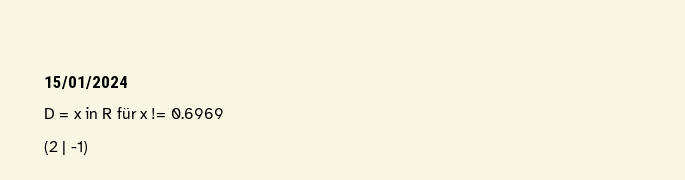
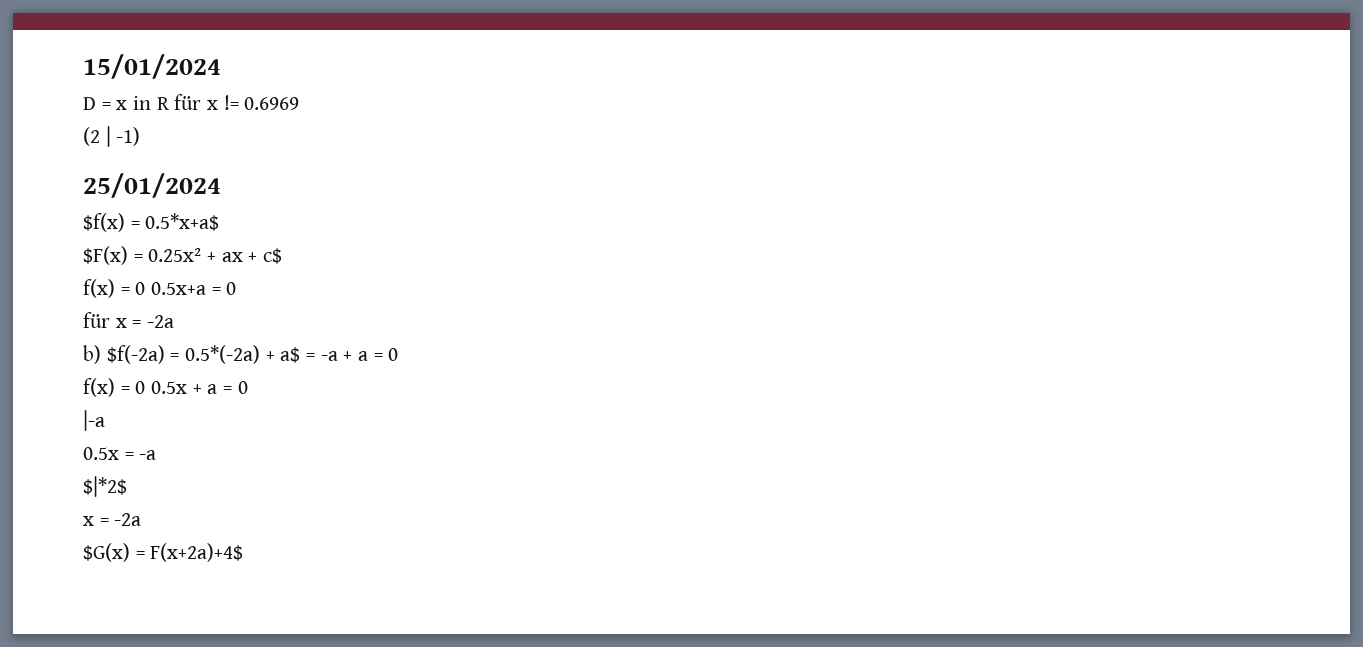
+ 25/01/2024
+ $f(x) = 0.5*x+a$
+ $F(x) = 0.25x² + ax + c$
+ f(x) = 0 0.5x+a = 0
+ für x = -2a
+ b) $f(-2a) = 0.5*(-2a) + a$ = -a + a = 0
+ f(x) = 0 0.5x + a = 0
+ |-a
+ 0.5x = -a
+ $|*2$
+ x = -2a
+ $G(x) = F(x+2a)+4$

